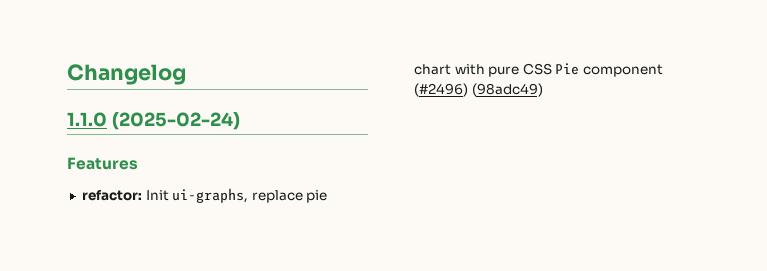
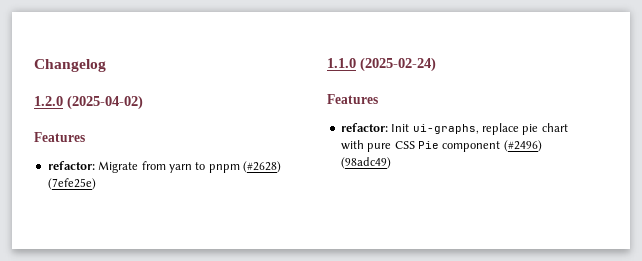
+ 1.2.0 (2025-04-02)
+ Features
+ refactor: Migrate from yarn to pnpm (#2628) (7efe25e)

